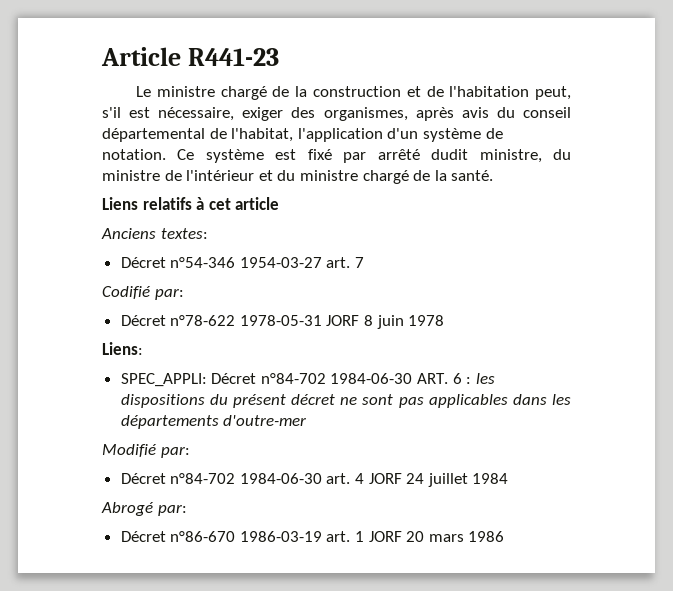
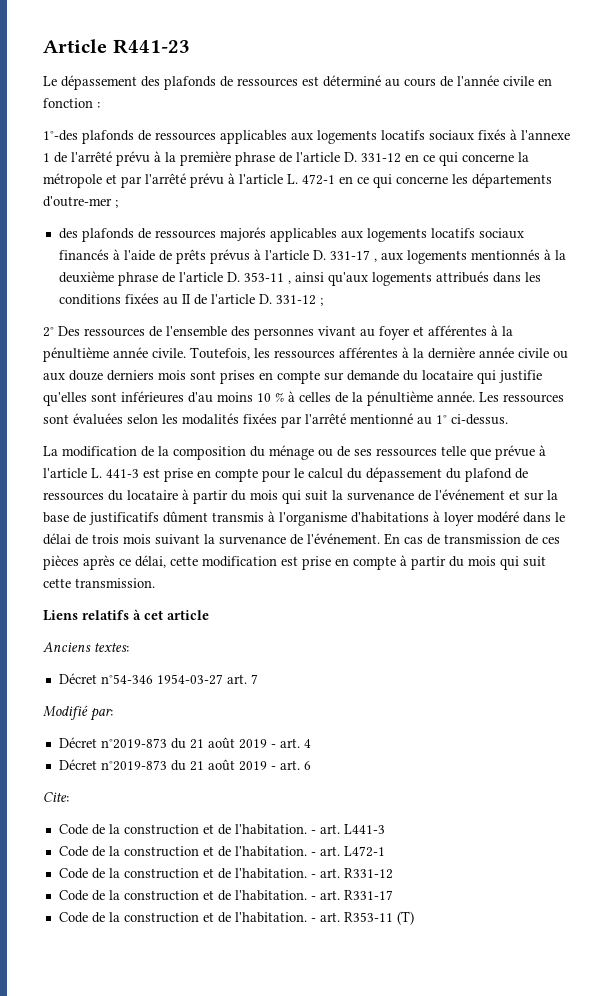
- Le ministre chargé de la construction et de l'habitation peut, s'il est nécessaire, exiger des organismes, après avis du conseil départemental de l'habitat, l'application d'un système de notation. Ce système est fixé par arrêté dudit ministre, du ministre de l'intérieur et du ministre chargé de la santé.
+ Le dépassement des plafonds de ressources est déterminé au cours de l'année civile en fonction :
+ 1°-des plafonds de ressources applicables aux logements locatifs sociaux fixés à l'annexe 1 de l'arrêté prévu à la première phrase de l'article D. 331-12 en ce qui concerne la métropole et par l'arrêté prévu à l'article L. 472-1 en ce qui concerne les départements d'outre-mer ;
+ des plafonds de ressources majorés applicables aux logements locatifs sociaux financés à l'aide de prêts prévus à l'article D. 331-17 , aux logements mentionnés à la deuxième phrase de l'article D. 353-11 , ainsi qu'aux logements attribués dans les conditions fixées au II de l'article D. 331-12 ;
+ 2° Des ressources de l'ensemble des personnes vivant au foyer et afférentes à la pénultième année civile. Toutefois, les ressources afférentes à la dernière année civile ou aux douze derniers mois sont prises en compte sur demande du locataire qui justifie qu'elles sont inférieures d'au moins 10 % à celles de la pénultième année. Les ressources sont évaluées selon les modalités fixées par l'arrêté mentionné au 1° ci-dessus.
+ La modification de la composition du ménage ou de ses ressources telle que prévue à l'article L. 441-3 est prise en compte pour le calcul du dépassement du plafond de ressources du locataire à partir du mois qui suit la survenance de l'événement et sur la base de justificatifs dûment transmis à l'organisme d'habitations à loyer modéré dans le délai de trois mois suivant la survenance de l'événement. En cas de transmission de ces pièces après ce délai, cette modification est prise en compte à partir du mois qui suit cette transmission.
- Codifié par:
- Décret n°78-622 1978-05-31 JORF 8 juin 1978
- Liens:
- SPEC_APPLI: Décret n°84-702 1984-06-30 ART. 6 : les dispositions du présent décret ne sont pas applicables dans les départements d'outre-mer
  Modifié par:
- Décret n°84-702 1984-06-30 art. 4 JORF 24 juillet 1984
- Abrogé par:
- Décret n°86-670 1986-03-19 art. 1 JORF 20 mars 1986
+ Décret n°2019-873 du 21 août 2019 - art. 4
+ Décret n°2019-873 du 21 août 2019 - art. 6
+ Cite:
+ Code de la construction et de l'habitation. - art. L441-3
+ Code de la construction et de l'habitation. - art. L472-1
+ Code de la construction et de l'habitation. - art. R331-12
+ Code de la construction et de l'habitation. - art. R331-17
+ Code de la construction et de l'habitation. - art. R353-11 (T)

